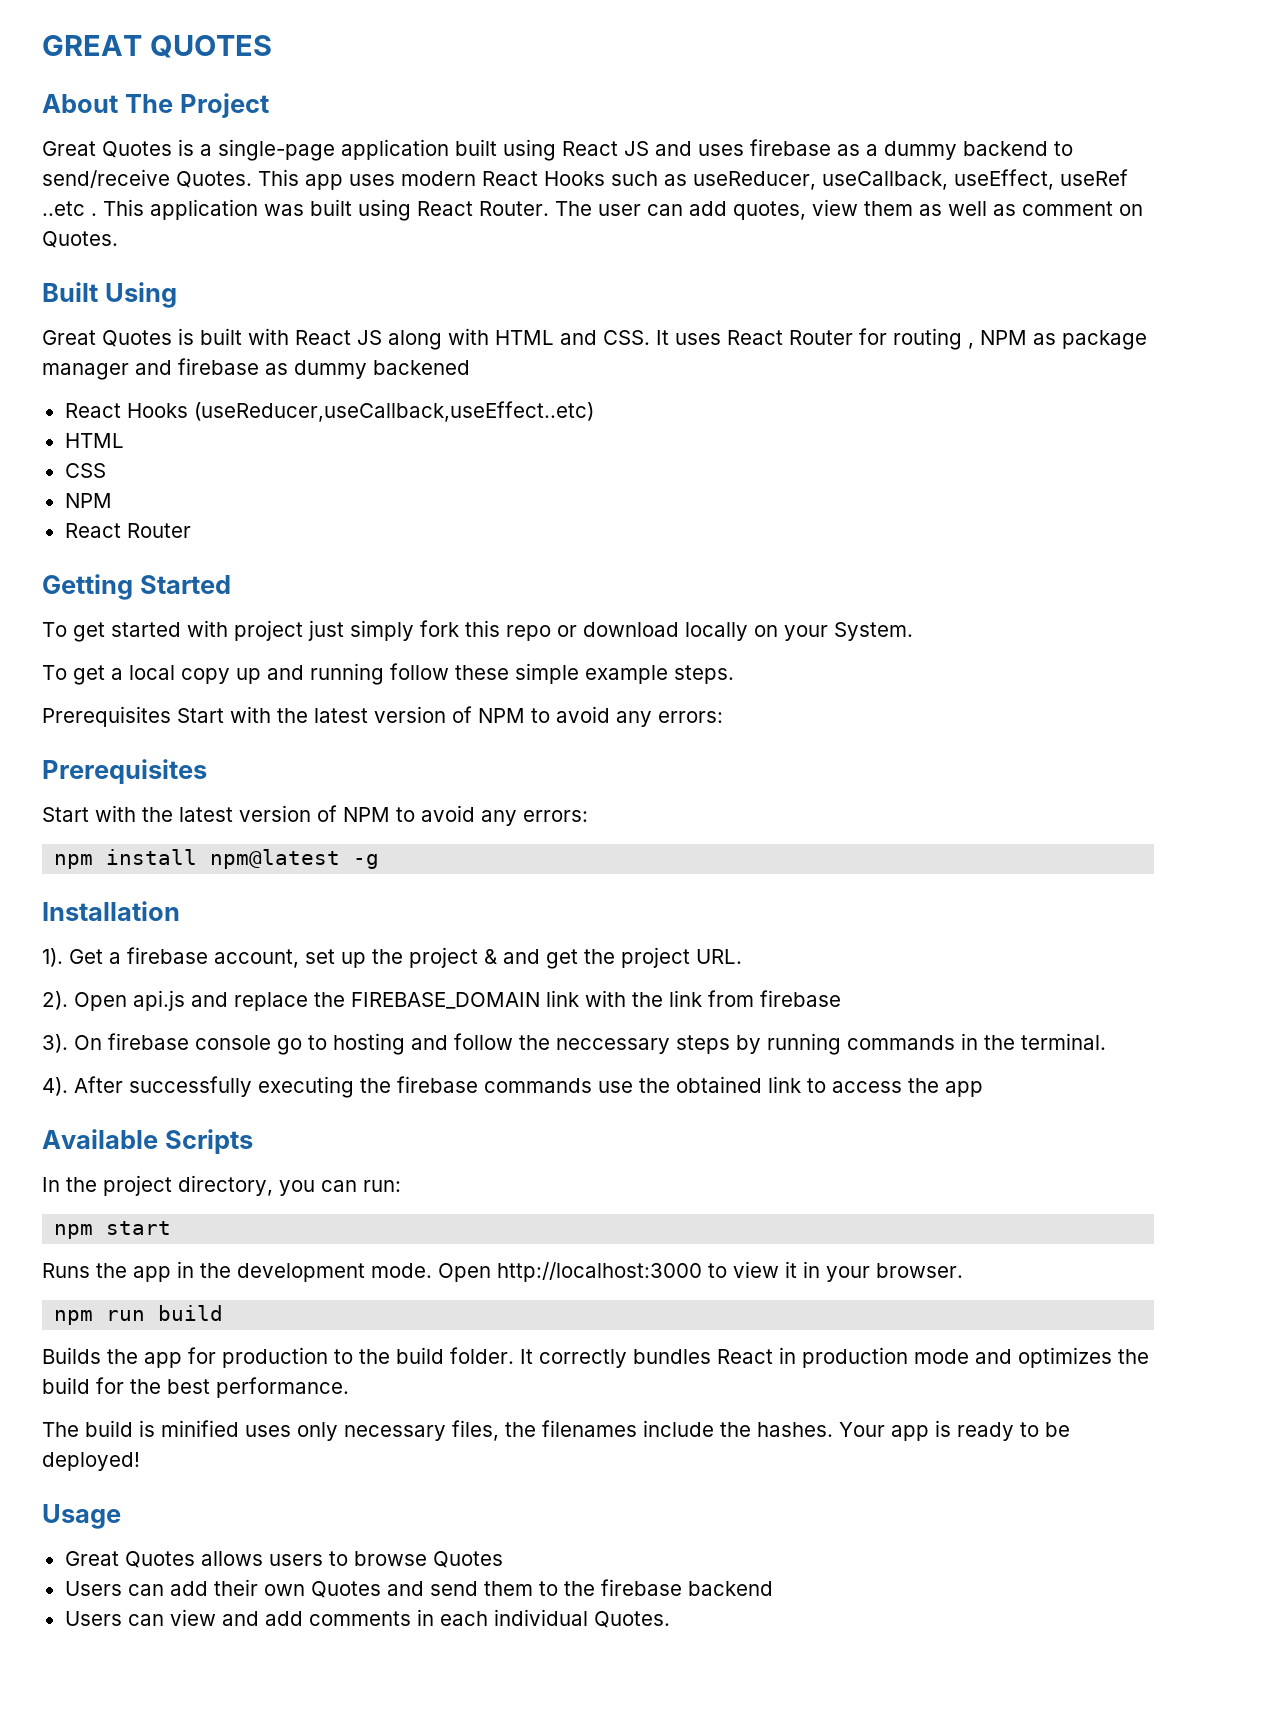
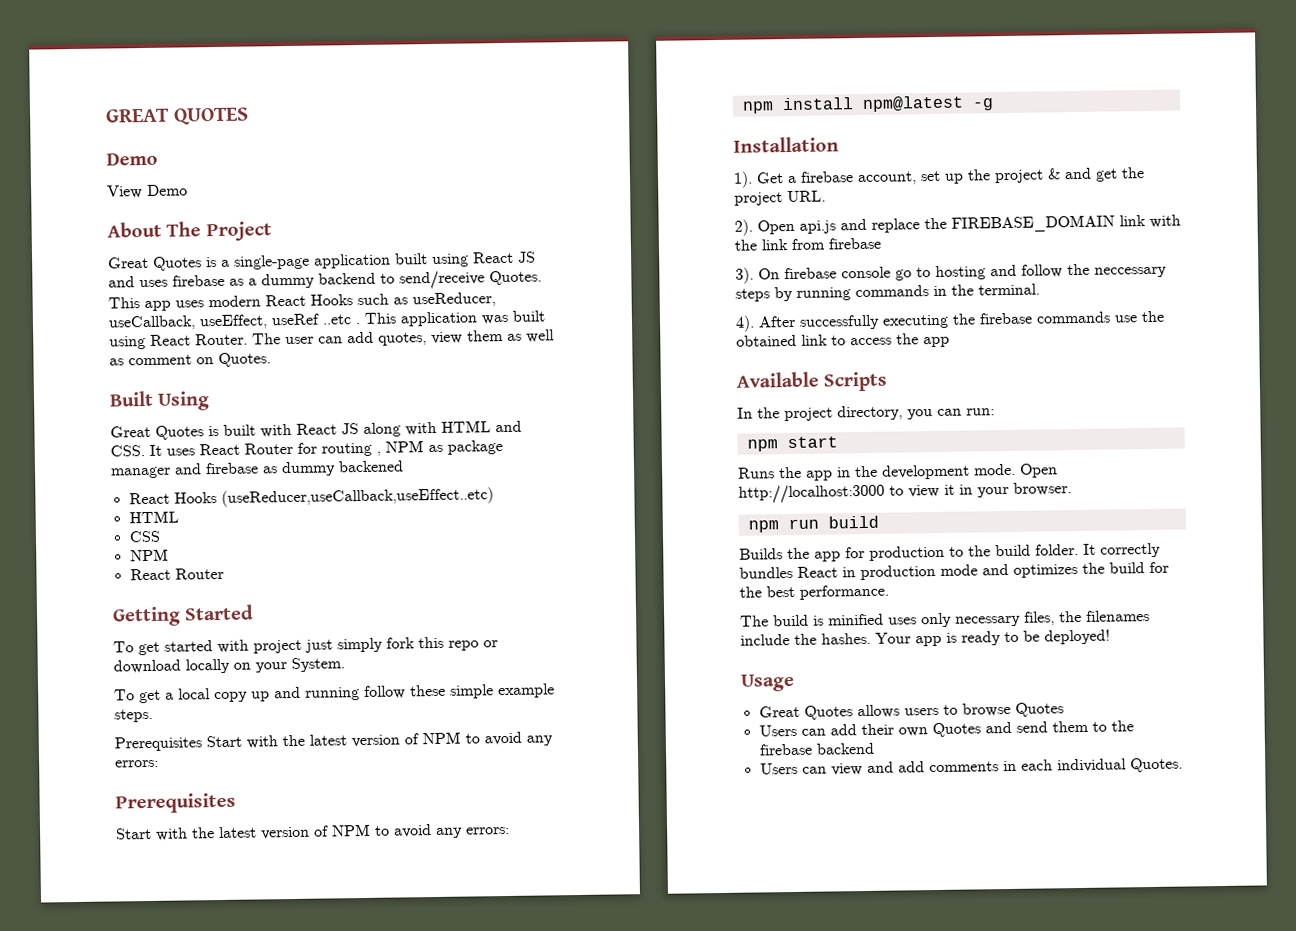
  GREAT QUOTES
+ Demo
+ View Demo

